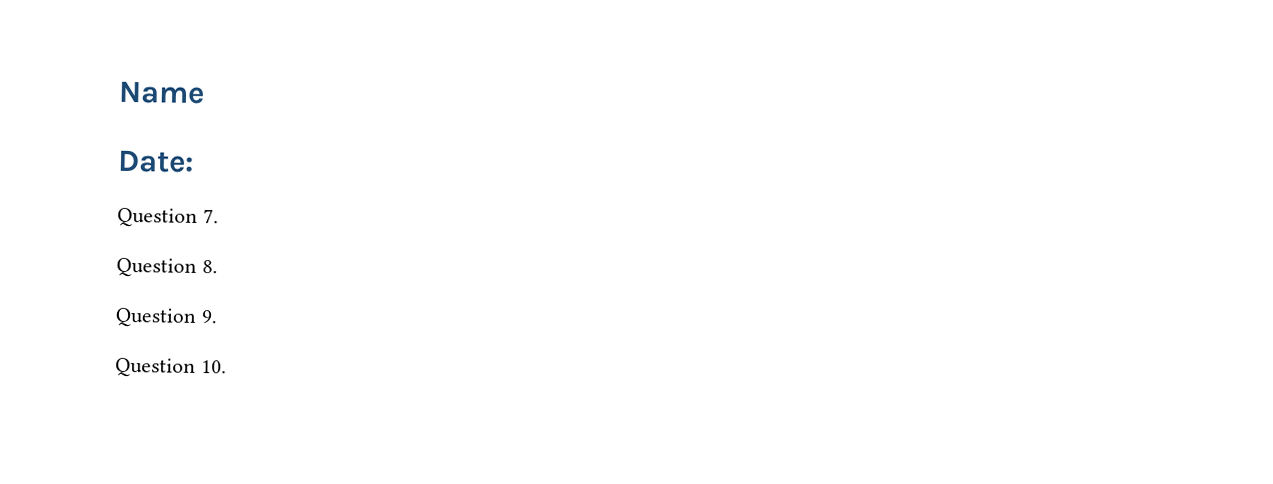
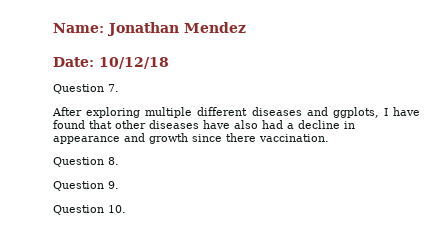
- Name
+ Name: Jonathan Mendez
- Date:
+ Date: 10/12/18
+ After exploring multiple different diseases and ggplots, I have found that other diseases have also had a decline in appearance and growth since there vaccination.

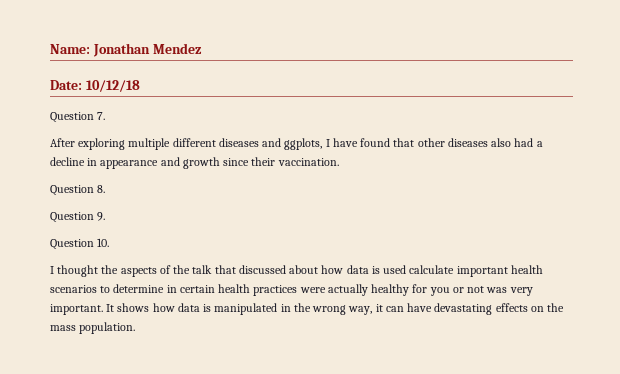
- After exploring multiple different diseases and ggplots, I have found that other diseases have also had a decline in appearance and growth since there vaccination.
+ After exploring multiple different diseases and ggplots, I have found that other diseases also had a decline in appearance and growth since their vaccination.
+ I thought the aspects of the talk that discussed about how data is used calculate important health scenarios to determine in certain health practices were actually healthy for you or not was very important. It shows how data is manipulated in the wrong way, it can have devastating effects on the mass population.

